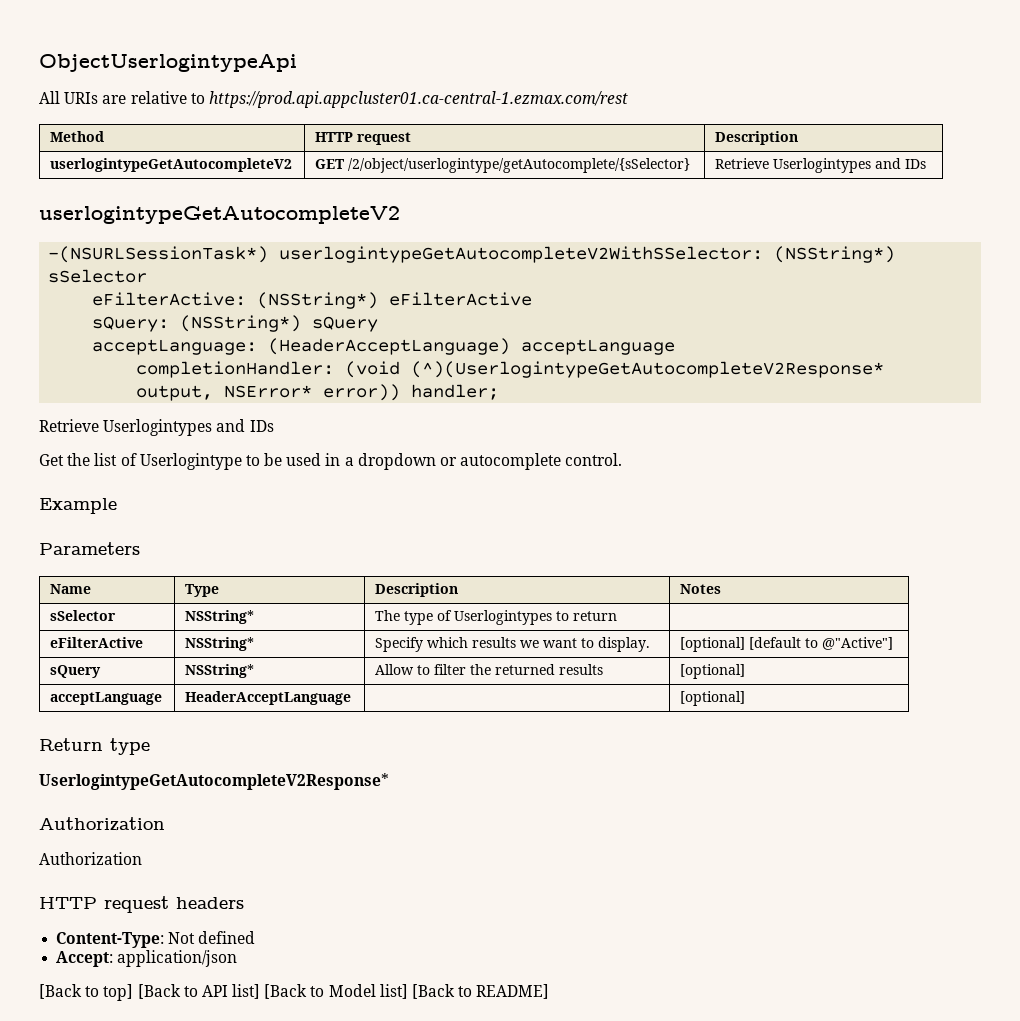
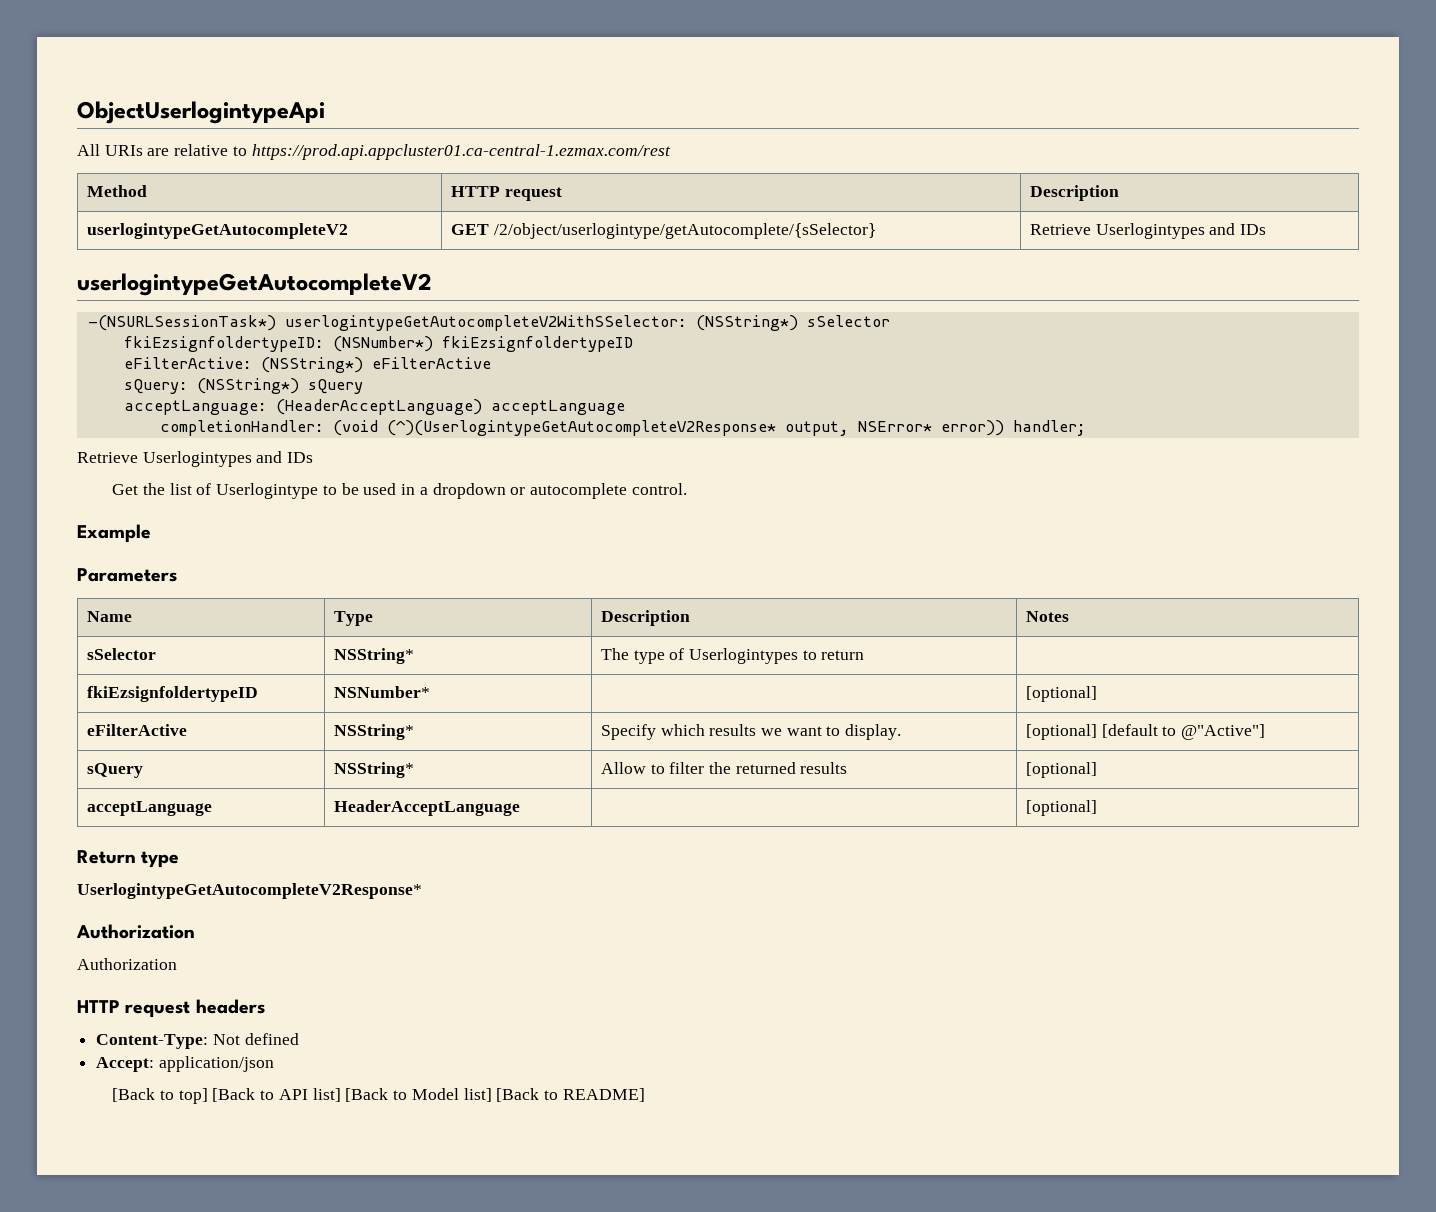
+ fkiEzsignfoldertypeID: (NSNumber*) fkiEzsignfoldertypeID
+ fkiEzsignfoldertypeID | NSNumber* | | [optional]

